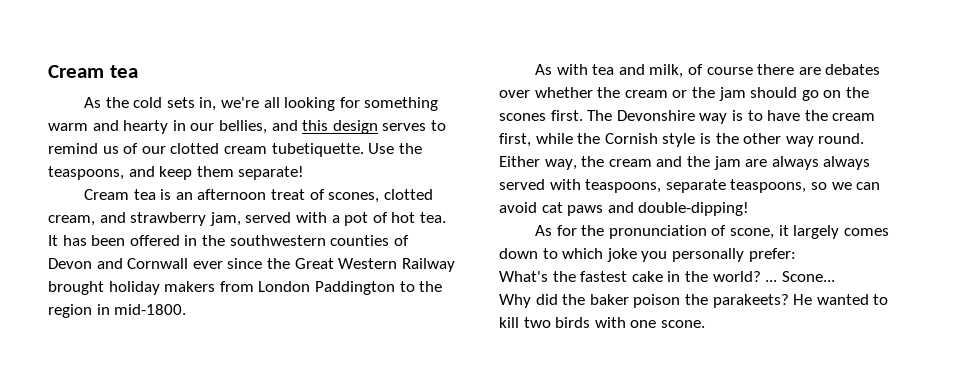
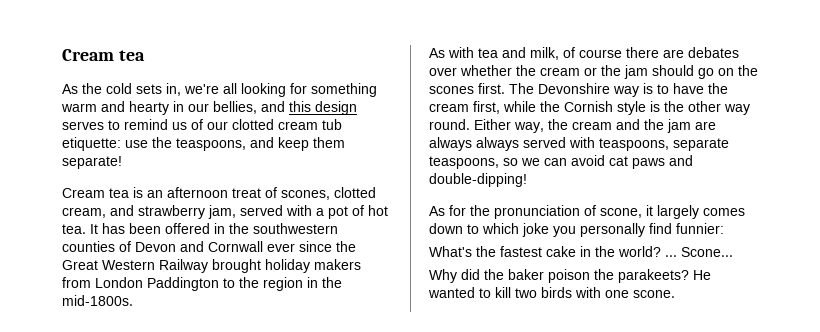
- As the cold sets in, we're all looking for something warm and hearty in our bellies, and this design serves to remind us of our clotted cream tubetiquette. Use the teaspoons, and keep them separate!
+ As the cold sets in, we're all looking for something warm and hearty in our bellies, and this design serves to remind us of our clotted cream tub etiquette: use the teaspoons, and keep them separate!
- It has been offered in the southwestern counties of Devon and Cornwall ever since the Great Western Railway brought holiday makers from London Paddington to the region in mid-1800.
+ It has been offered in the southwestern counties of Devon and Cornwall ever since the Great Western Railway brought holiday makers from London Paddington to the region in the mid-1800s.
- As for the pronunciation of scone, it largely comes down to which joke you personally prefer:
+ As for the pronunciation of scone, it largely comes down to which joke you personally find funnier:

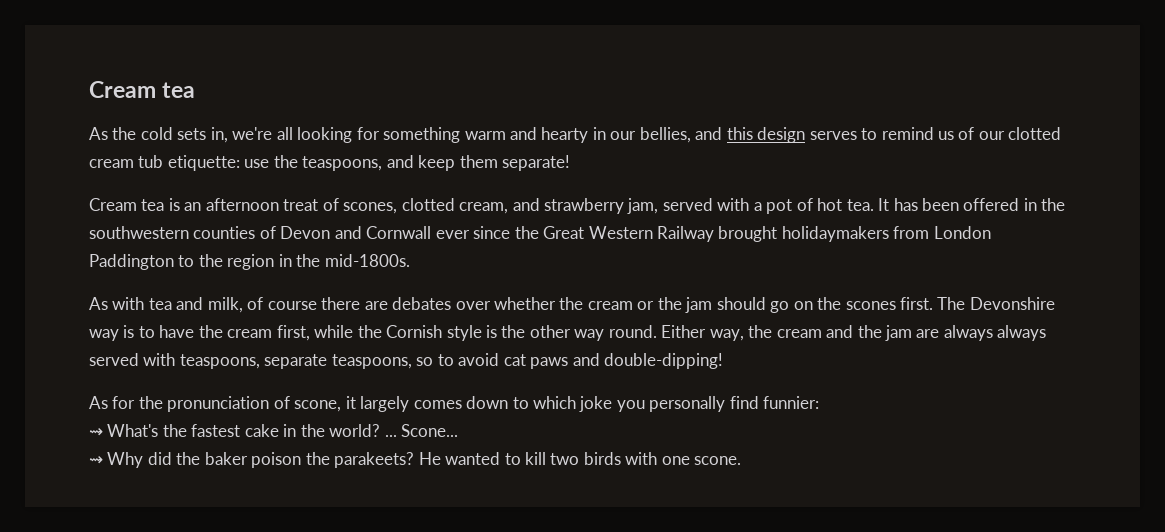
- It has been offered in the southwestern counties of Devon and Cornwall ever since the Great Western Railway brought holiday makers from London Paddington to the region in the mid-1800s.
+ It has been offered in the southwestern counties of Devon and Cornwall ever since the Great Western Railway brought holidaymakers from London Paddington to the region in the mid-1800s.
- Either way, the cream and the jam are always always served with teaspoons, separate teaspoons, so we can avoid cat paws and double-dipping!
+ Either way, the cream and the jam are always always served with teaspoons, separate teaspoons, so to avoid cat paws and double-dipping!
- What's the fastest cake in the world? ...
+ ⇝ What's the fastest cake in the world? ...
- Why did the baker poison the parakeets?
+ ⇝ Why did the baker poison the parakeets?

